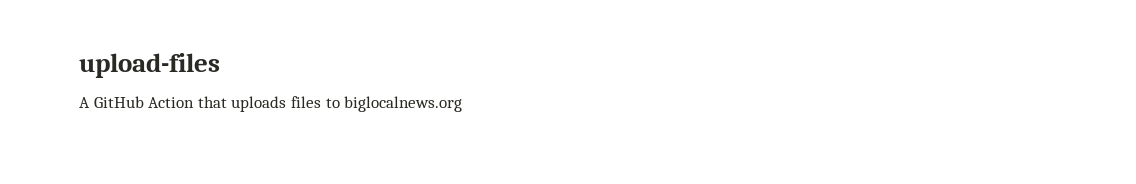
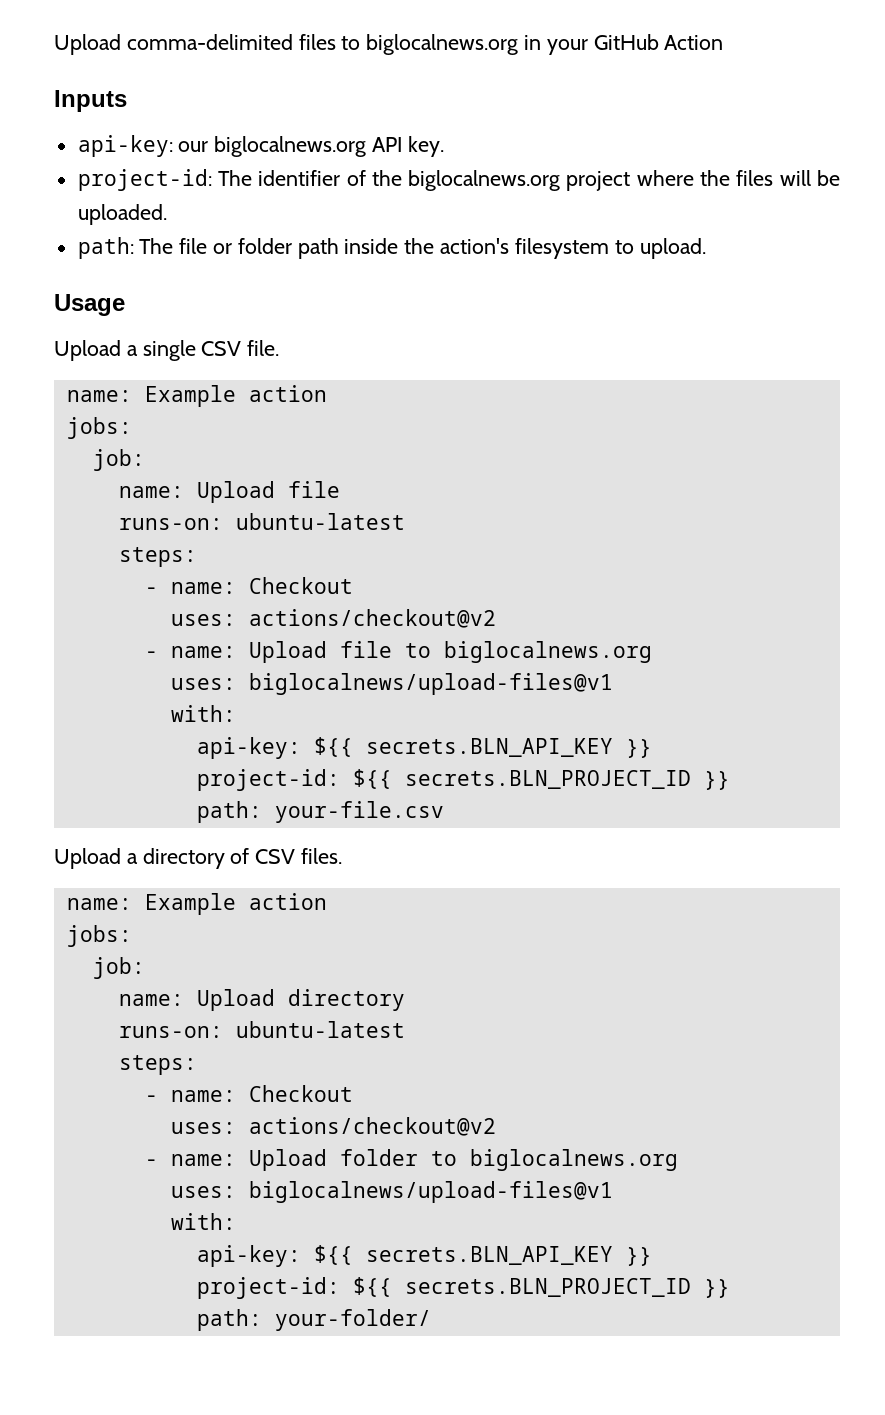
- upload-files
- A GitHub Action that uploads files to biglocalnews.org
+ Upload comma-delimited files to biglocalnews.org in your GitHub Action
+ Inputs
+ api-key: our biglocalnews.org API key.
+ project-id: The identifier of the biglocalnews.org project where the files will be uploaded.
+ path: The file or folder path inside the action's filesystem to upload.
+ Usage
+ Upload a single CSV file.
+ name: Example action
+ jobs:
+ job:
+ name: Upload file
+ runs-on: ubuntu-latest
+ steps:
+ - name: Checkout
+ uses: actions/checkout@v2
+ - name: Upload file to biglocalnews.org
+ uses: biglocalnews/upload-files@v1
+ with:
+ api-key: ${{ secrets.BLN_API_KEY }}
+ project-id: ${{ secrets.BLN_PROJECT_ID }}
+ path: your-file.csv
+ Upload a directory of CSV files.
+ name: Example action
+ jobs:
+ job:
+ name: Upload directory
+ runs-on: ubuntu-latest
+ steps:
+ - name: Checkout
+ uses: actions/checkout@v2
+ - name: Upload folder to biglocalnews.org
+ uses: biglocalnews/upload-files@v1
+ with:
+ api-key: ${{ secrets.BLN_API_KEY }}
+ project-id: ${{ secrets.BLN_PROJECT_ID }}
+ path: your-folder/

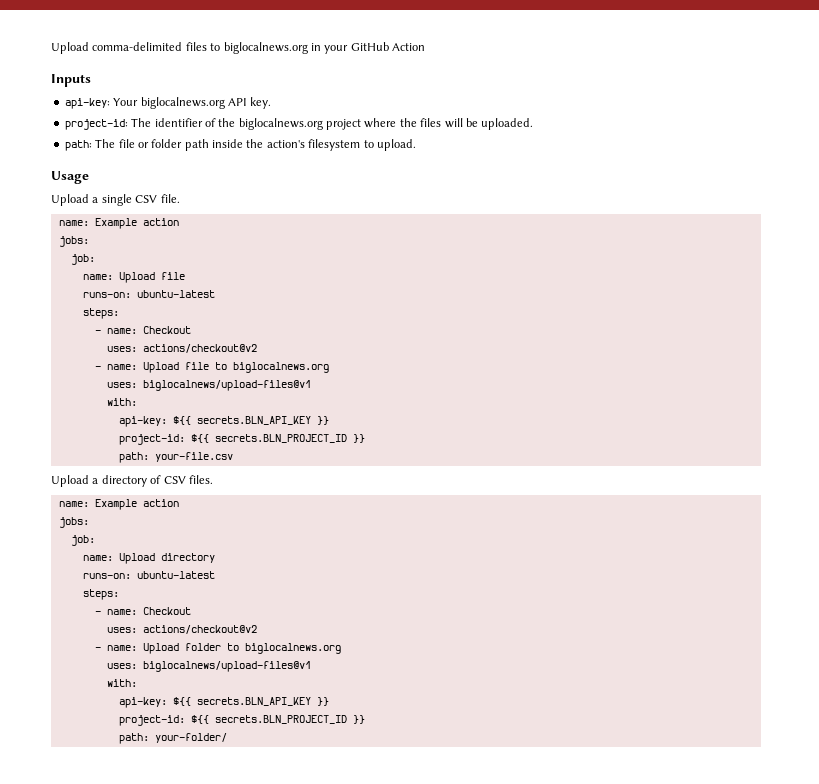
- api-key: our biglocalnews.org API key.
+ api-key: Your biglocalnews.org API key.

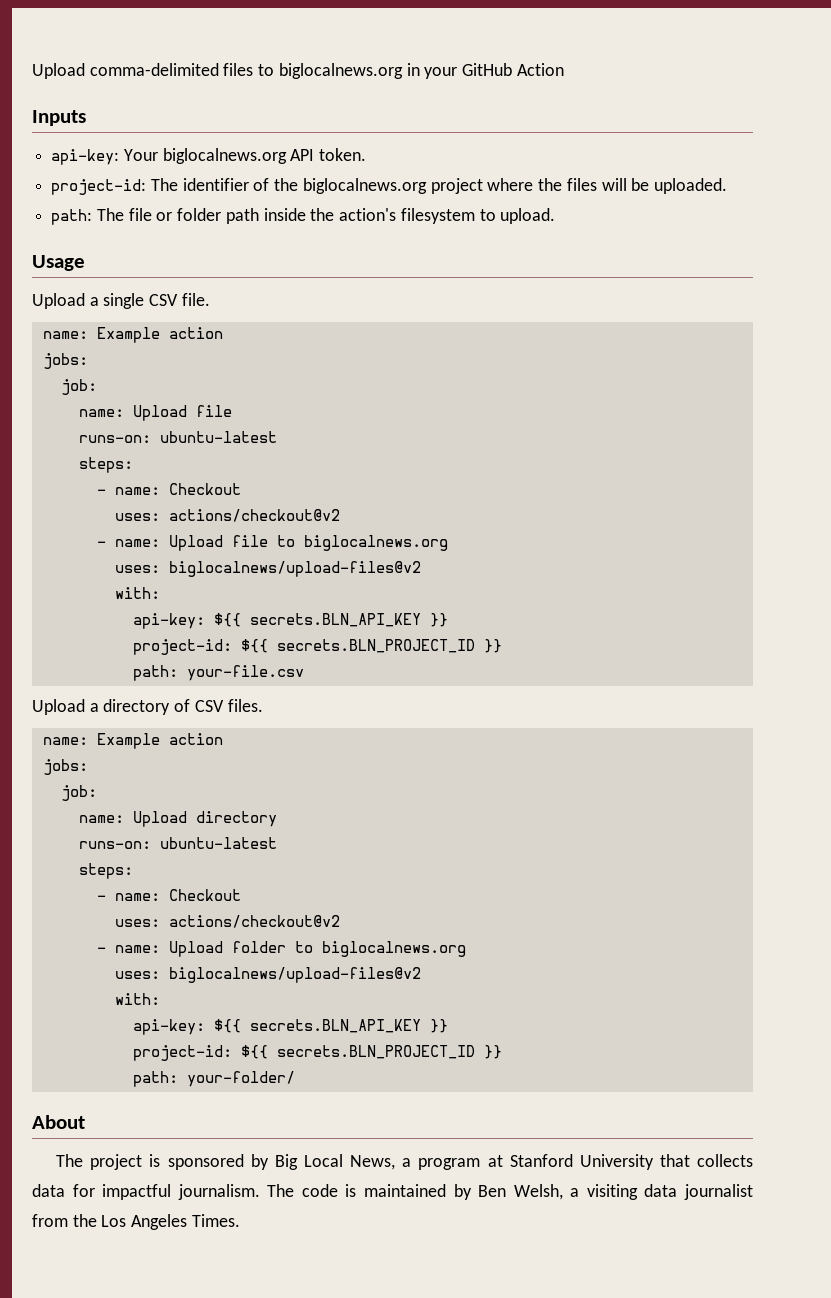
- api-key: Your biglocalnews.org API key.
+ api-key: Your biglocalnews.org API token.
  - name: Upload file to biglocalnews.org
- uses: biglocalnews/upload-files@v1
+ uses: biglocalnews/upload-files@v2
  - name: Upload folder to biglocalnews.org
- uses: biglocalnews/upload-files@v1
+ uses: biglocalnews/upload-files@v2
+ About
+ The project is sponsored by Big Local News, a program at Stanford University that collects data for impactful journalism. The code is maintained by Ben Welsh, a visiting data journalist from the Los Angeles Times.

